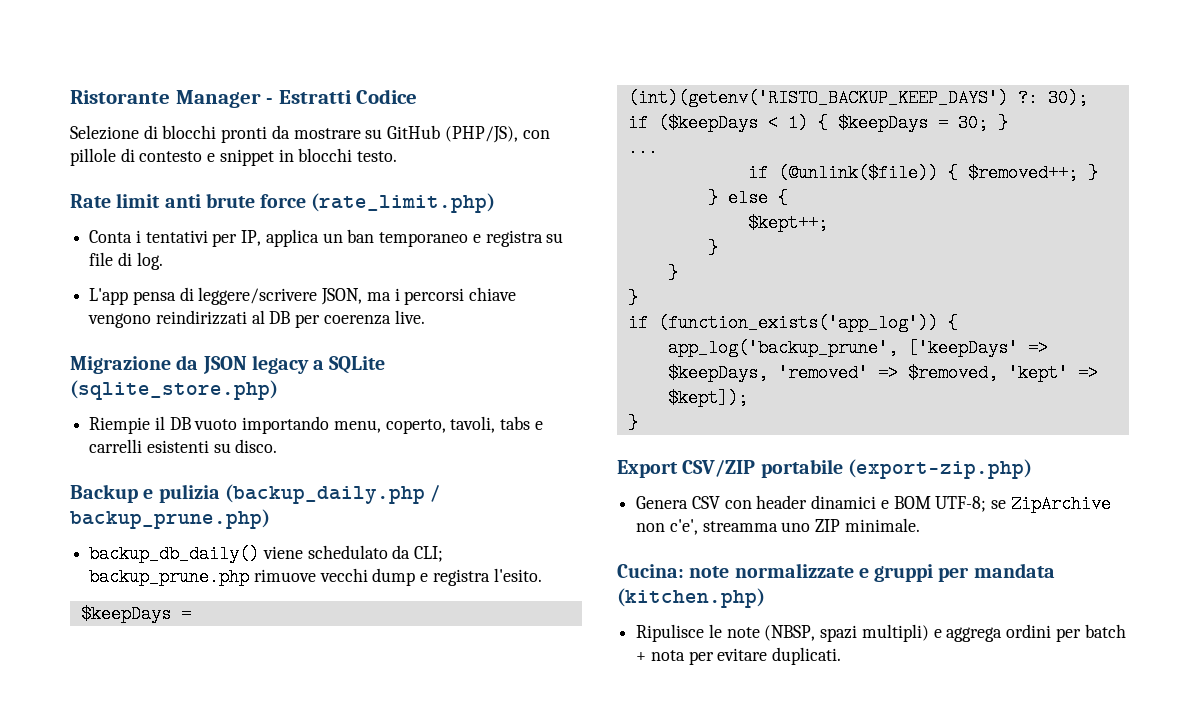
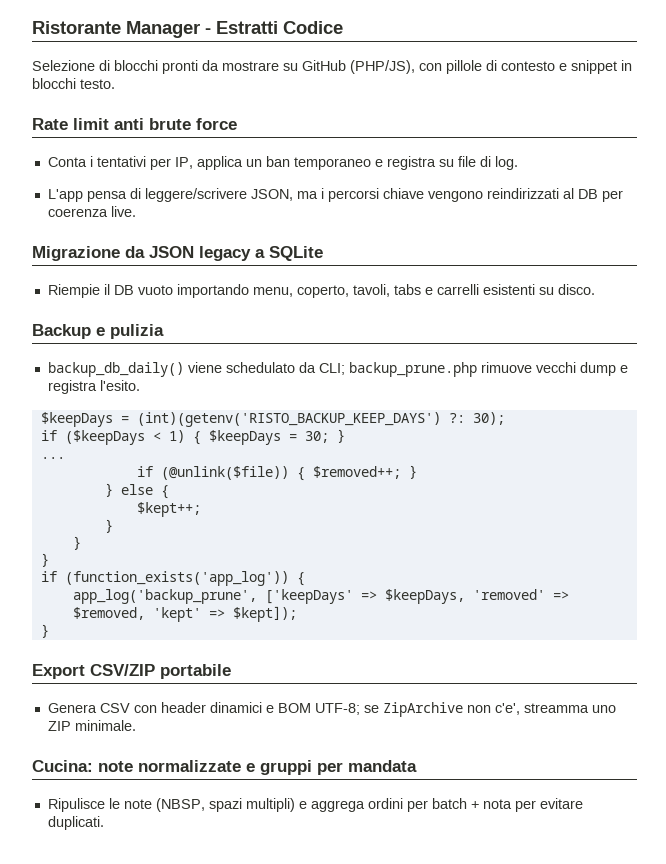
- Rate limit anti brute force (rate_limit.php)
+ Rate limit anti brute force
- Migrazione da JSON legacy a SQLite (sqlite_store.php)
+ Migrazione da JSON legacy a SQLite
- Backup e pulizia (backup_daily.php / backup_prune.php)
+ Backup e pulizia
- Export CSV/ZIP portabile (export-zip.php)
+ Export CSV/ZIP portabile
- Cucina: note normalizzate e gruppi per mandata (kitchen.php)
+ Cucina: note normalizzate e gruppi per mandata

